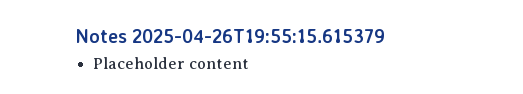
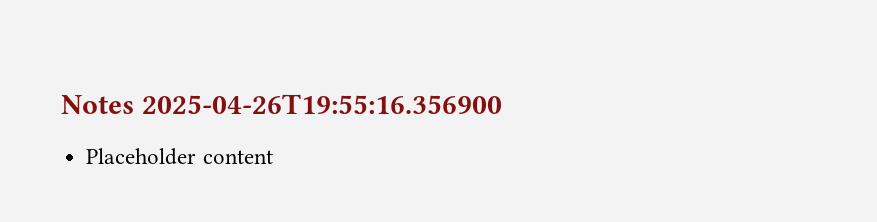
- Notes 2025-04-26T19:55:15.615379
+ Notes 2025-04-26T19:55:16.356900

